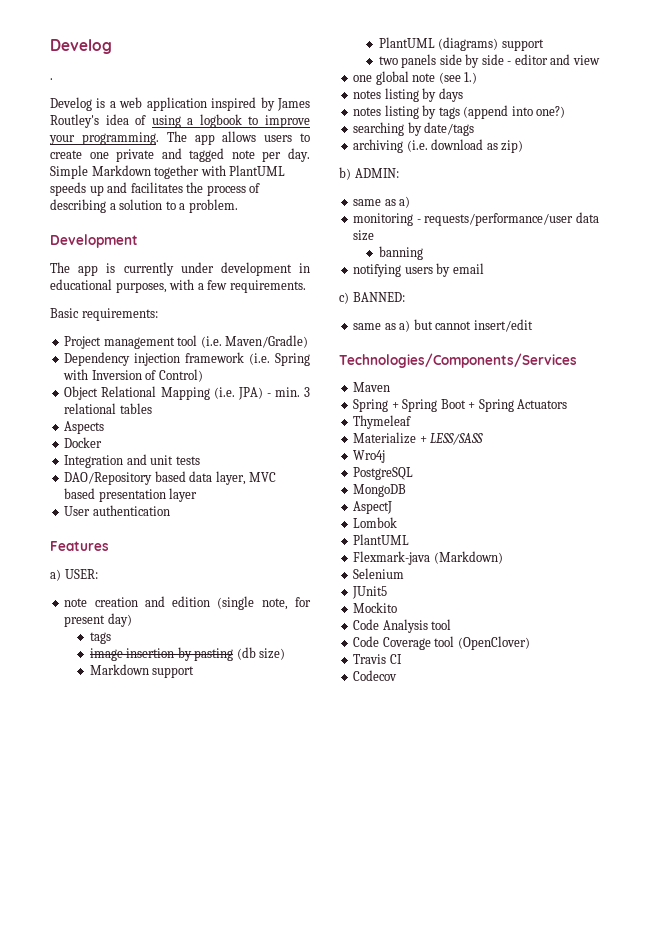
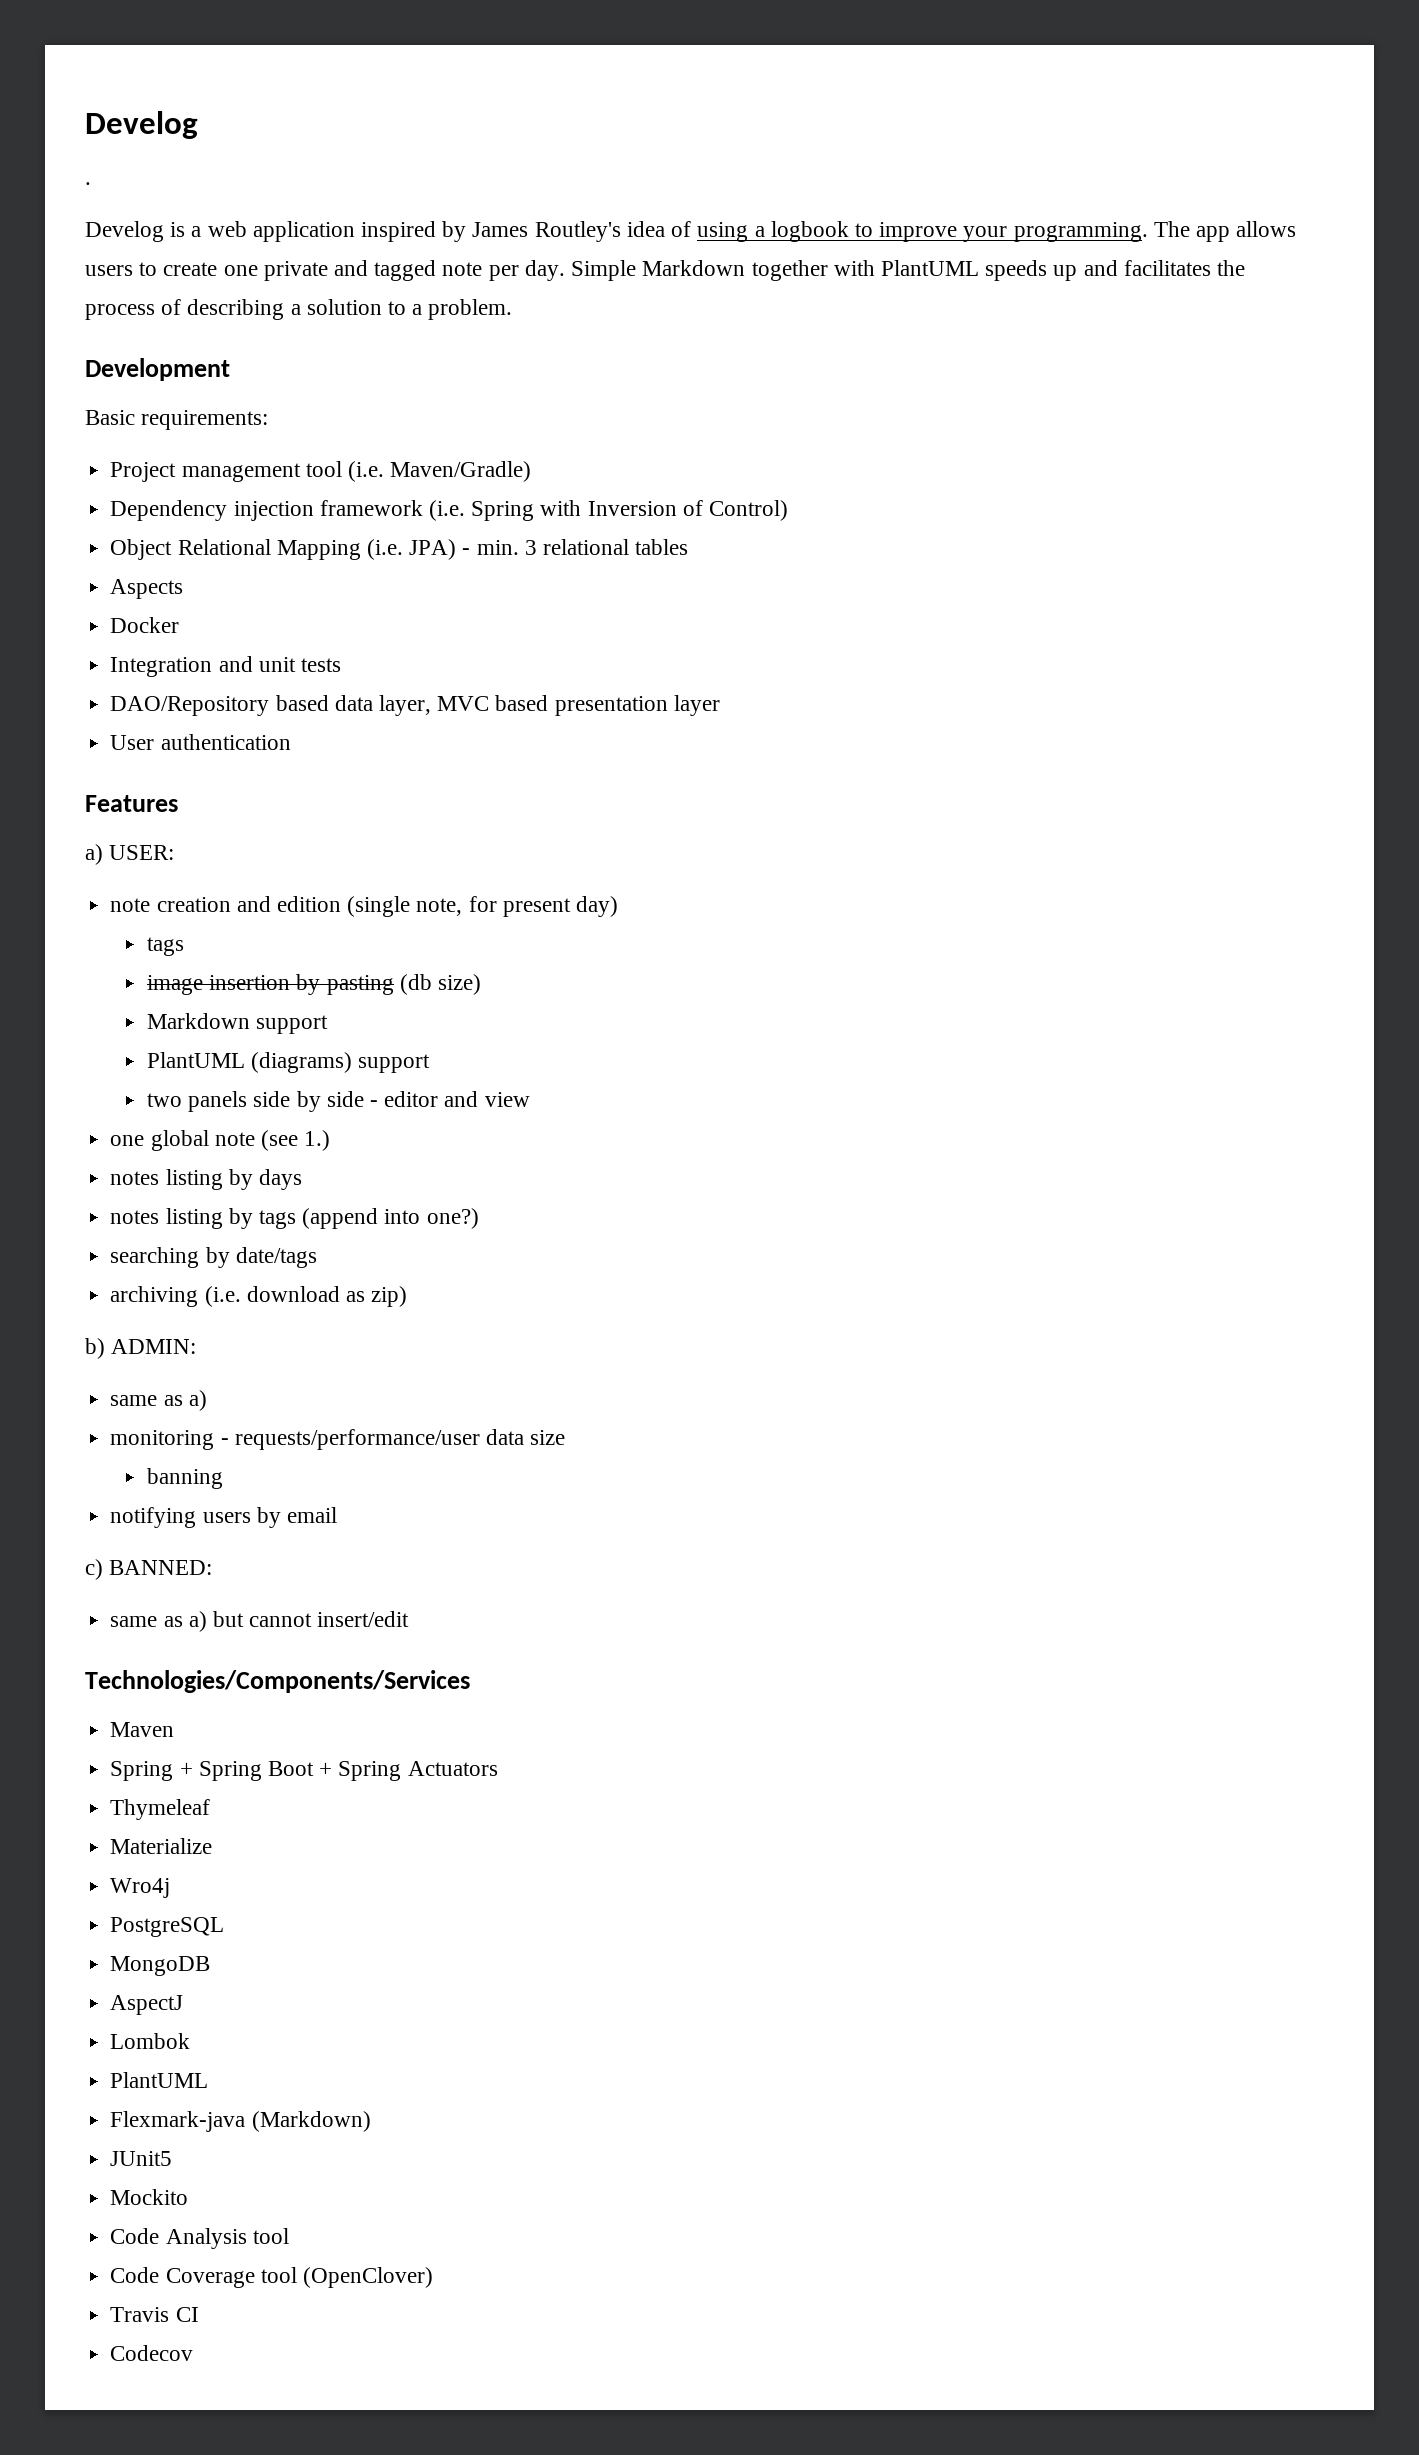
- The app is currently under development in educational purposes, with a few requirements.
- Materialize + LESS/SASS
+ Materialize
- Selenium

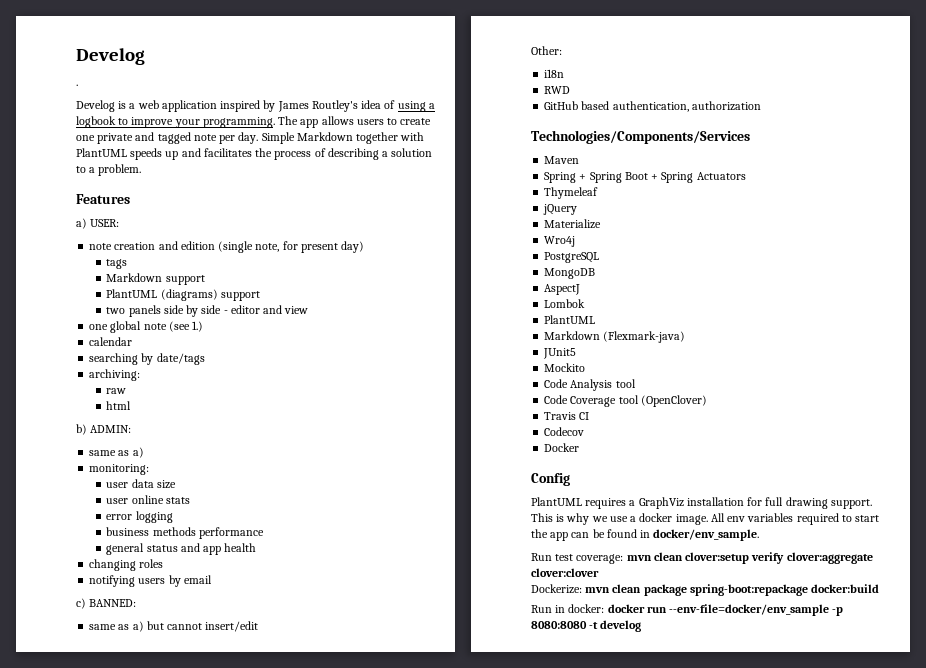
- Development
- Basic requirements:
- Project management tool (i.e. Maven/Gradle)
- Dependency injection framework (i.e. Spring with Inversion of Control)
- Object Relational Mapping (i.e. JPA) - min. 3 relational tables
- Aspects
- Docker
- Integration and unit tests
- DAO/Repository based data layer, MVC based presentation layer
- User authentication
- image insertion by pasting (db size)
- notes listing by days
- notes listing by tags (append into one?)
+ calendar
  searching by date/tags
- archiving (i.e. download as zip)
+ archiving:
+ raw
+ html
- monitoring - requests/performance/user data size
+ monitoring:
+ user data size
- banning
+ user online stats
+ error logging
+ business methods performance
+ general status and app health
+ changing roles
+ Other:
+ i18n
+ RWD
+ GitHub based authentication, authorization
+ jQuery
- Flexmark-java (Markdown)
+ Markdown (Flexmark-java)
+ Docker
+ Config
+ PlantUML requires a GraphViz installation for full drawing support. This is why we use a docker image. All env variables required to start the app can be found in docker/env_sample.
+ Run test coverage: mvn clean clover:setup verify clover:aggregate clover:clover
+ Dockerize: mvn clean package spring-boot:repackage docker:build
+ Run in docker: docker run --env-file=docker/env_sample -p 8080:8080 -t develog

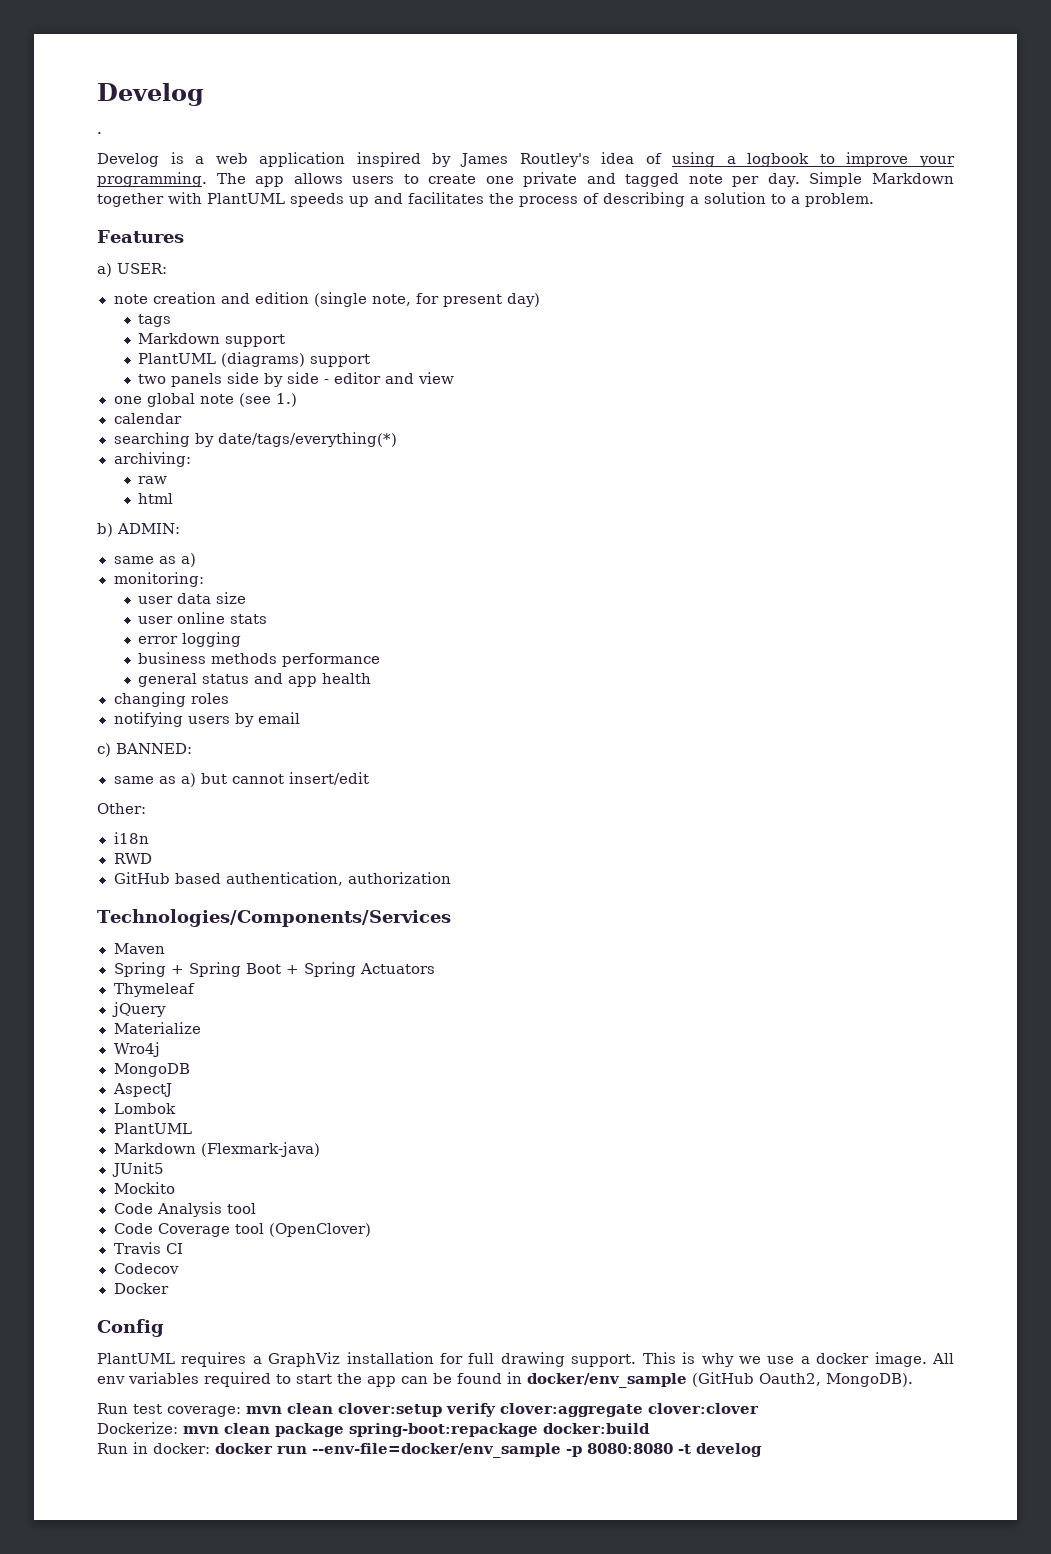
- searching by date/tags
+ searching by date/tags/everything(*)
- PostgreSQL
- All env variables required to start the app can be found in docker/env_sample.
+ All env variables required to start the app can be found in docker/env_sample (GitHub Oauth2, MongoDB).

